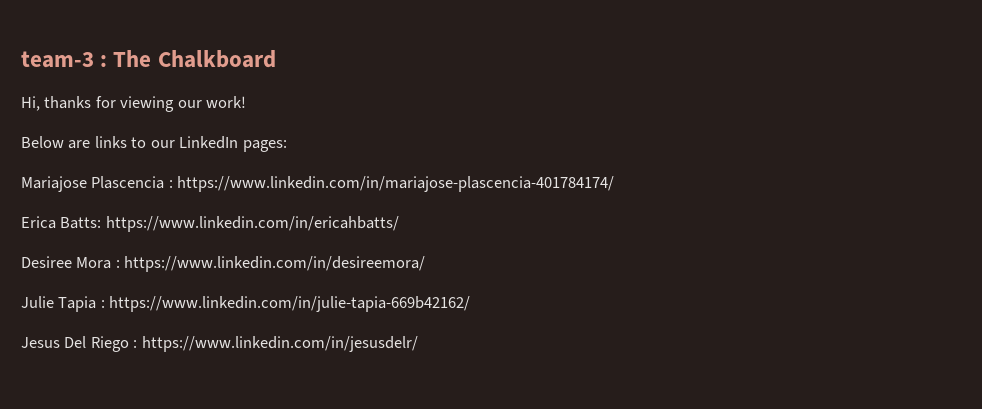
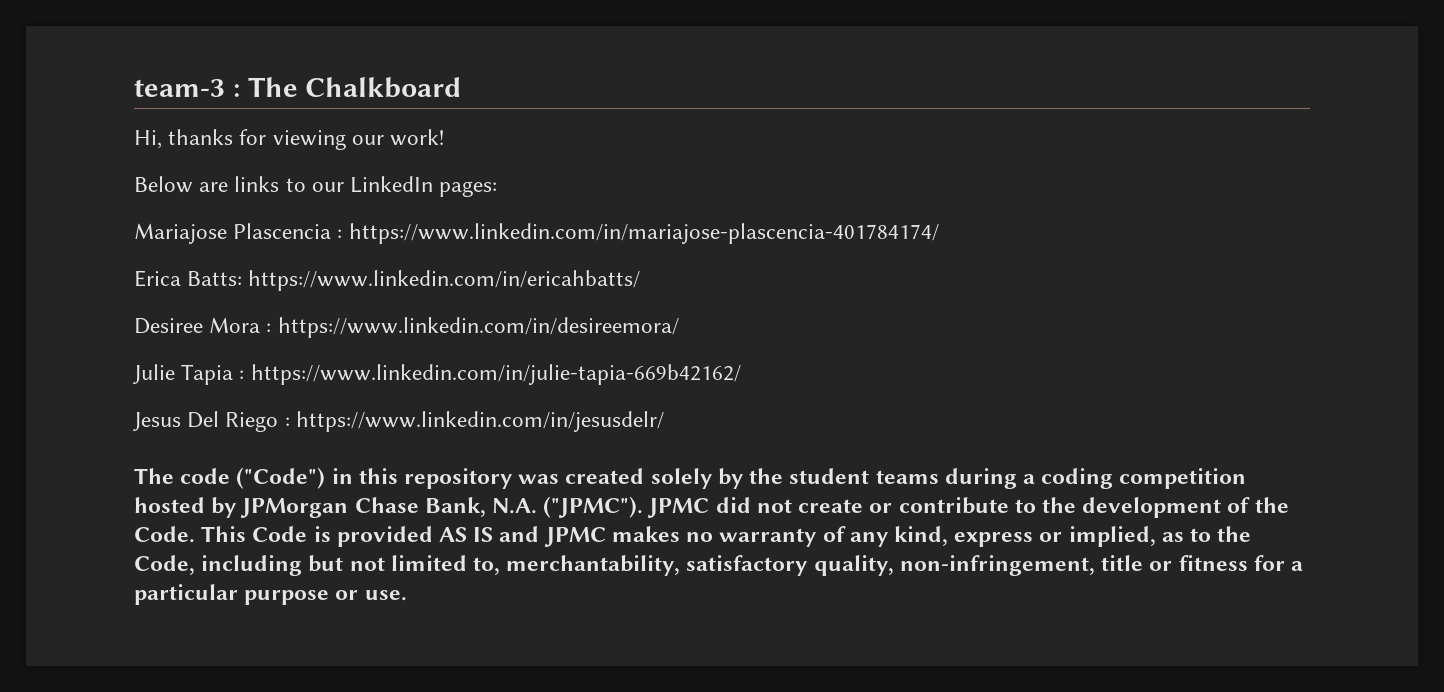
+ The code ("Code") in this repository was created solely by the student teams during a coding competition hosted by JPMorgan Chase Bank, N.A. ("JPMC"). JPMC did not create or contribute to the development of the Code. This Code is provided AS IS and JPMC makes no warranty of any kind, express or implied, as to the Code, including but not limited to, merchantability, satisfactory quality, non-infringement, title or fitness for a particular purpose or use.

